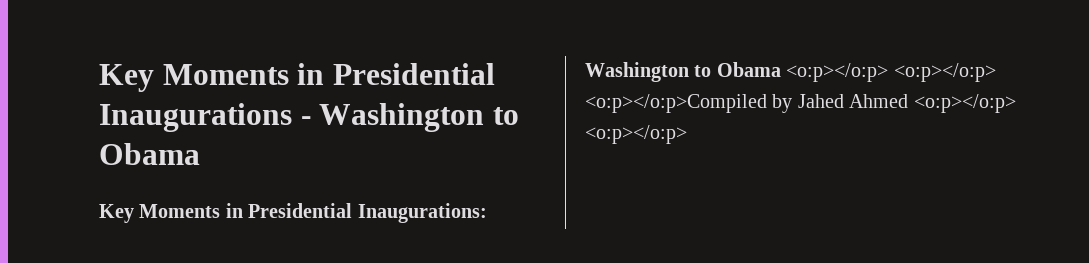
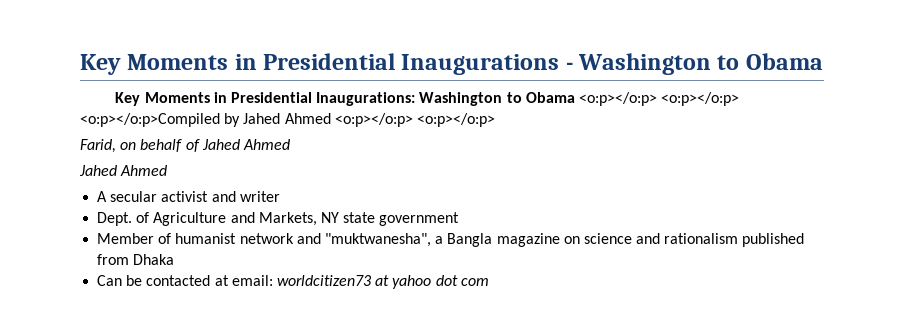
+ Farid, on behalf of Jahed Ahmed
+ Jahed Ahmed
+ A secular activist and writer
+ Dept. of Agriculture and Markets, NY state government
+ Member of humanist network and "muktwanesha", a Bangla magazine on science and rationalism published from Dhaka
+ Can be contacted at email: worldcitizen73 at yahoo dot com

